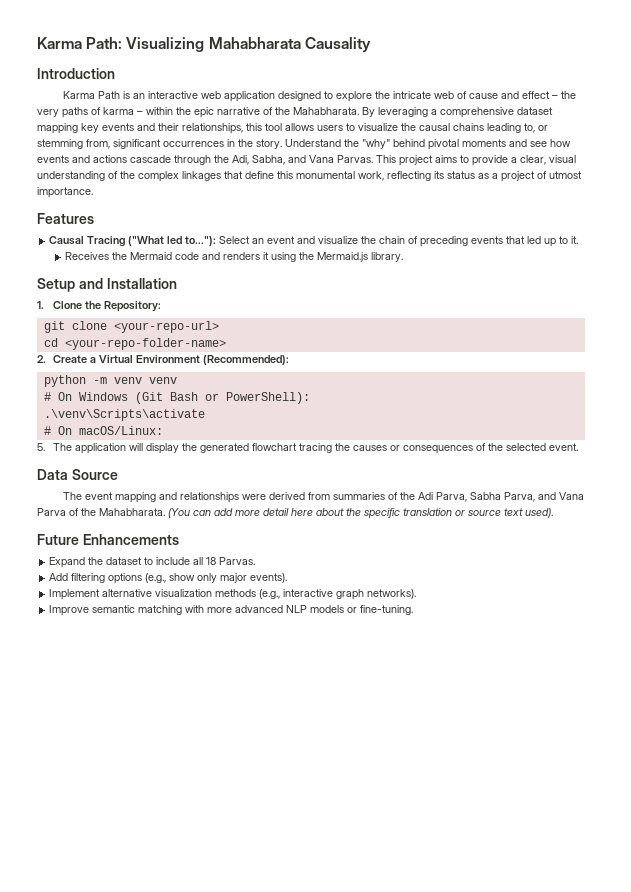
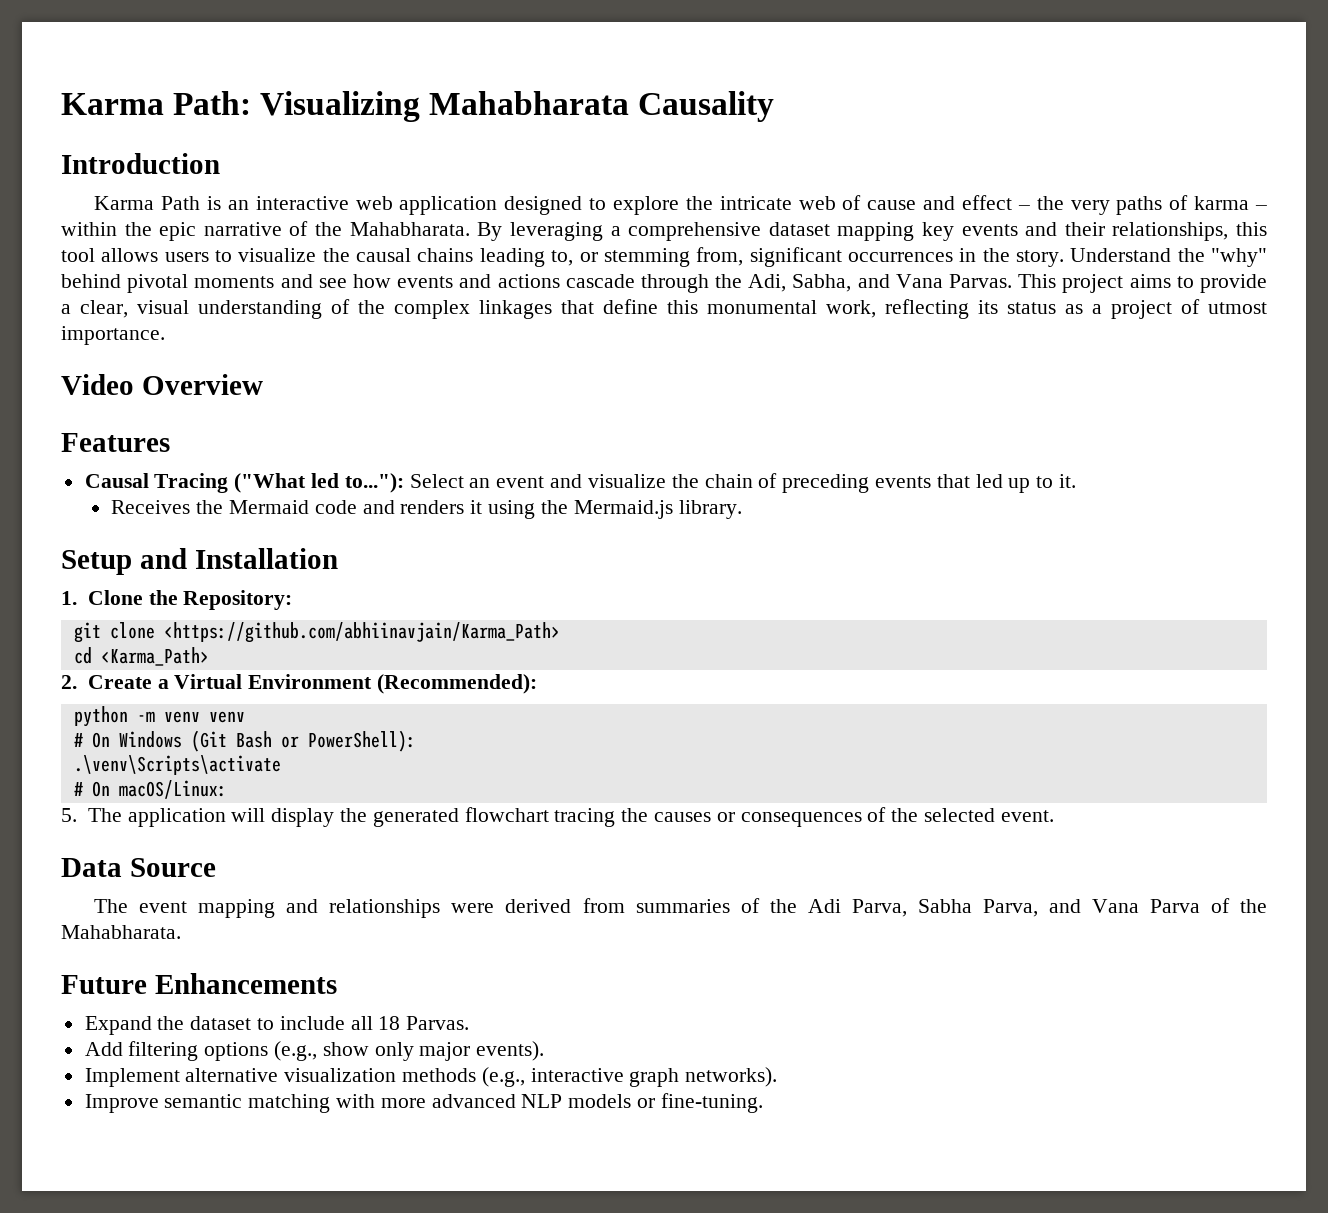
+ Video Overview
- git clone <your-repo-url>
+ git clone <https://github.com/abhiinavjain/Karma_Path>
- cd <your-repo-folder-name>
+ cd <Karma_Path>
- (You can add more detail here about the specific translation or source text used).

